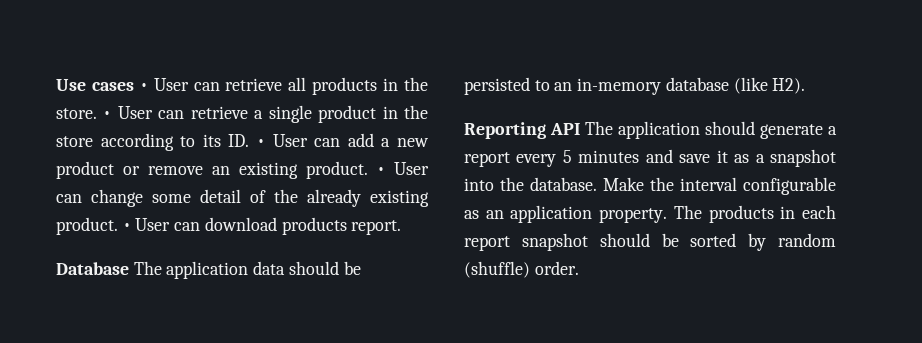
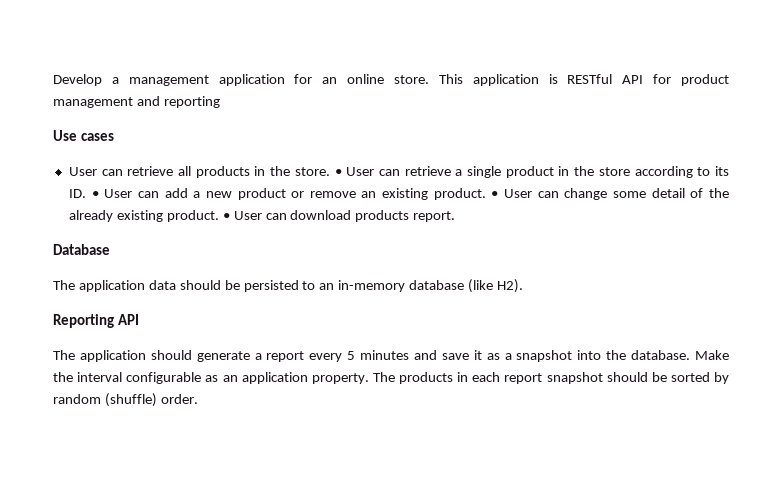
+ Develop a management application for an online store. This application is RESTful API for product management and reporting
- Use cases • User can retrieve all products in the store.
+ Use cases
+ User can retrieve all products in the store.
- Database The application data should be persisted to an in-memory database (like H2).
+ Database
+ The application data should be persisted to an in-memory database (like H2).
- Reporting API The application should generate a report every 5 minutes and save it as a snapshot into the database.
+ Reporting API
+ The application should generate a report every 5 minutes and save it as a snapshot into the database.

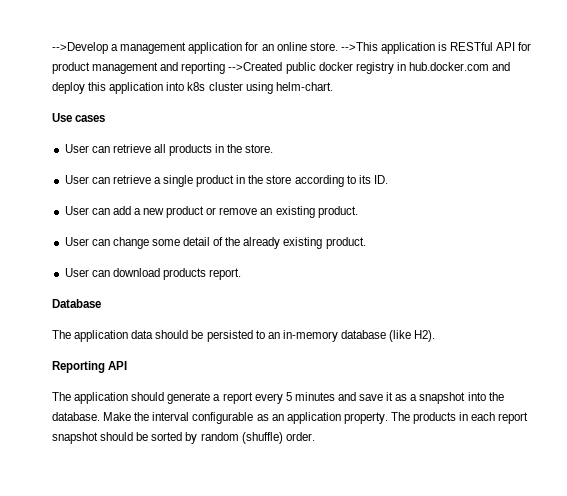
- Develop a management application for an online store.
+ -->Develop a management application for an online store.
- This application is RESTful API for product management and reporting
+ -->This application is RESTful API for product management and reporting -->Created public docker registry in hub.docker.com and deploy this application into k8s cluster using helm-chart.
- User can retrieve all products in the store. • User can retrieve a single product in the store according to its ID. • User can add a new product or remove an existing product. • User can change some detail of the already existing product. • User can download products report.
+ User can retrieve all products in the store.
+ User can retrieve a single product in the store according to its ID.
+ User can add a new product or remove an existing product.
+ User can change some detail of the already existing product.
+ User can download products report.

